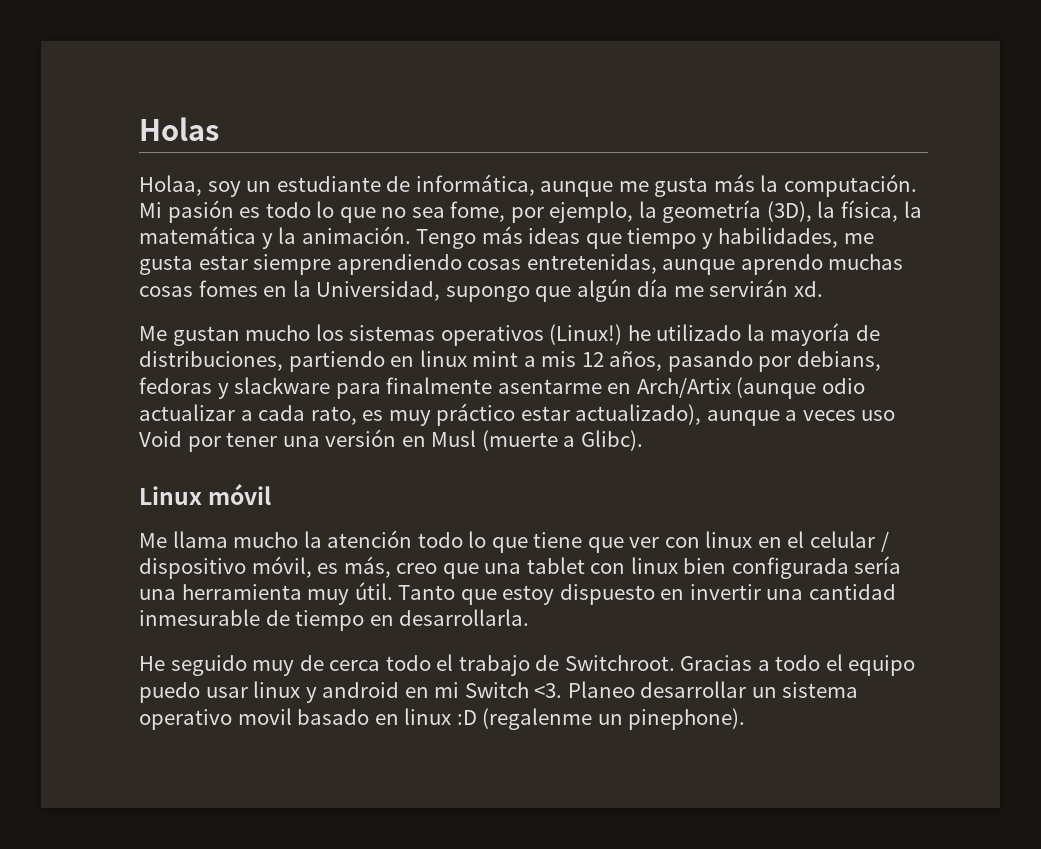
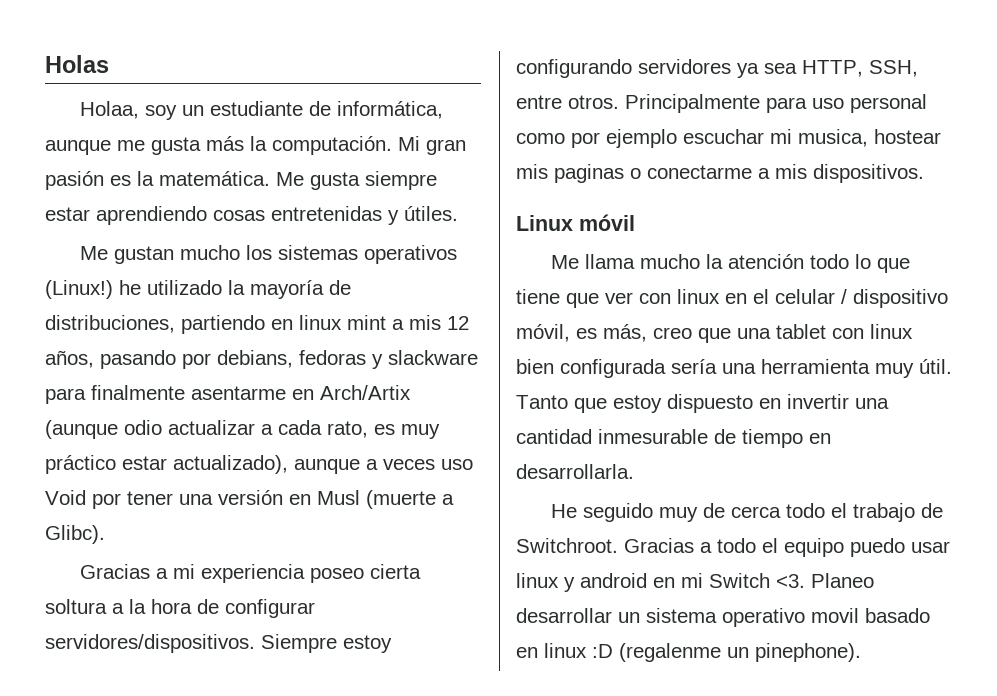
- Mi pasión es todo lo que no sea fome, por ejemplo, la geometría (3D), la física, la matemática y la animación. Tengo más ideas que tiempo y habilidades, me gusta estar siempre aprendiendo cosas entretenidas, aunque aprendo muchas cosas fomes en la Universidad, supongo que algún día me servirán xd.
+ Mi gran pasión es la matemática. Me gusta siempre estar aprendiendo cosas entretenidas y útiles.
+ Gracias a mi experiencia poseo cierta soltura a la hora de configurar servidores/dispositivos. Siempre estoy configurando servidores ya sea HTTP, SSH, entre otros. Principalmente para uso personal como por ejemplo escuchar mi musica, hostear mis paginas o conectarme a mis dispositivos.

